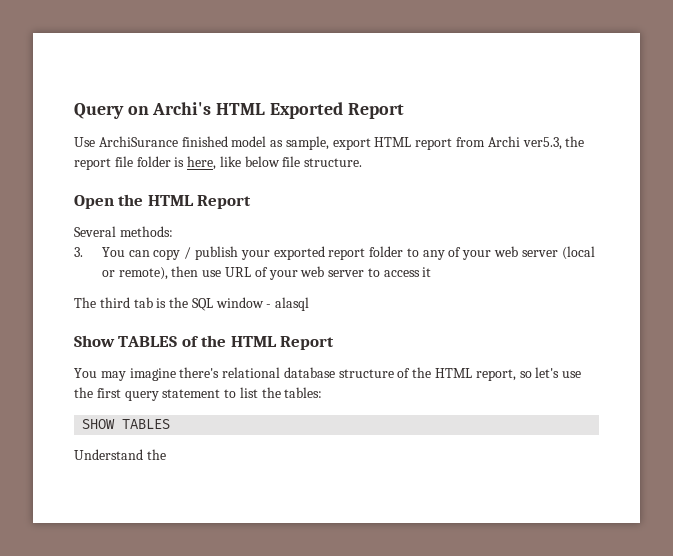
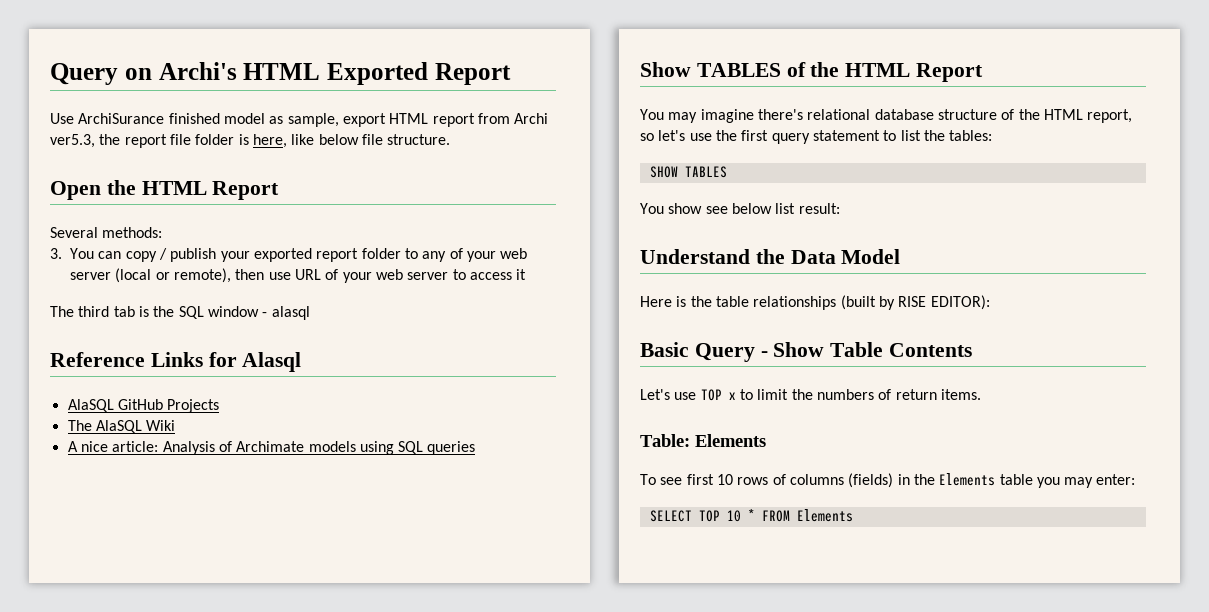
+ Reference Links for Alasql
+ AlaSQL GitHub Projects
+ The AlaSQL Wiki
+ A nice article: Analysis of Archimate models using SQL queries
- Understand the
+ You show see below list result:
+ Understand the Data Model
+ Here is the table relationships (built by RISE EDITOR):
+ Basic Query - Show Table Contents
+ Let's use TOP x to limit the numbers of return items.
+ Table: Elements
+ To see first 10 rows of columns (fields) in the Elements table you may enter:
+ SELECT TOP 10 * FROM Elements

